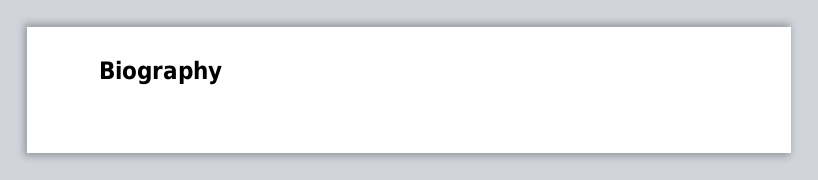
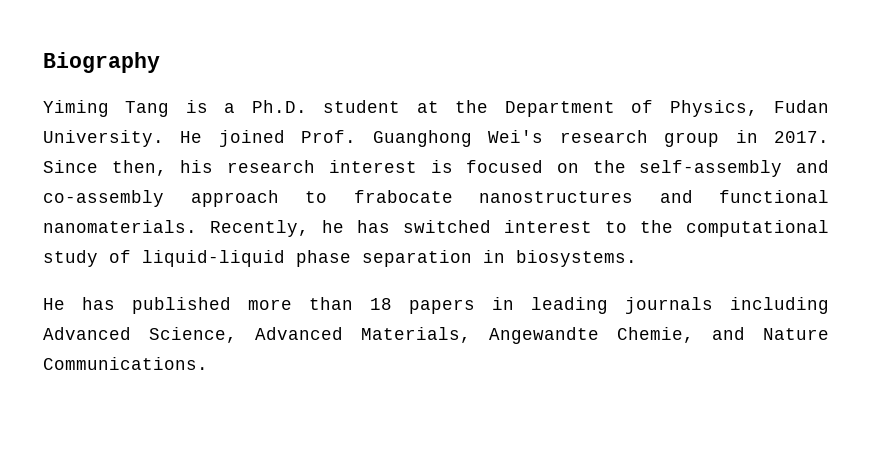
+ Yiming Tang is a Ph.D. student at the Department of Physics, Fudan University. He joined Prof. Guanghong Wei's research group in 2017. Since then, his research interest is focused on the self-assembly and co-assembly approach to frabocate nanostructures and functional nanomaterials. Recently, he has switched interest to the computational study of liquid-liquid phase separation in biosystems.
+ He has published more than 18 papers in leading journals including Advanced Science, Advanced Materials, Angewandte Chemie, and Nature Communications.

